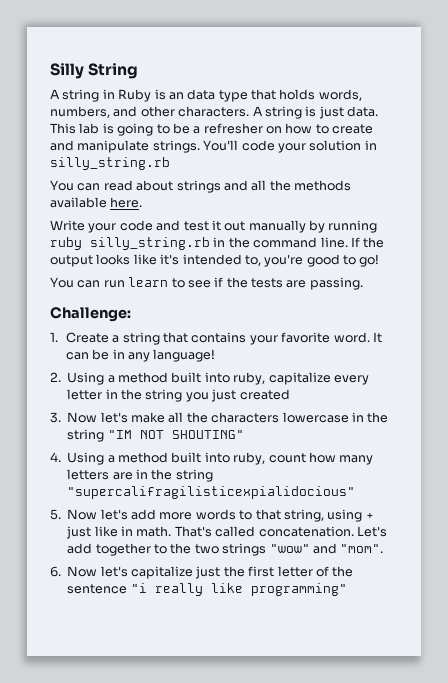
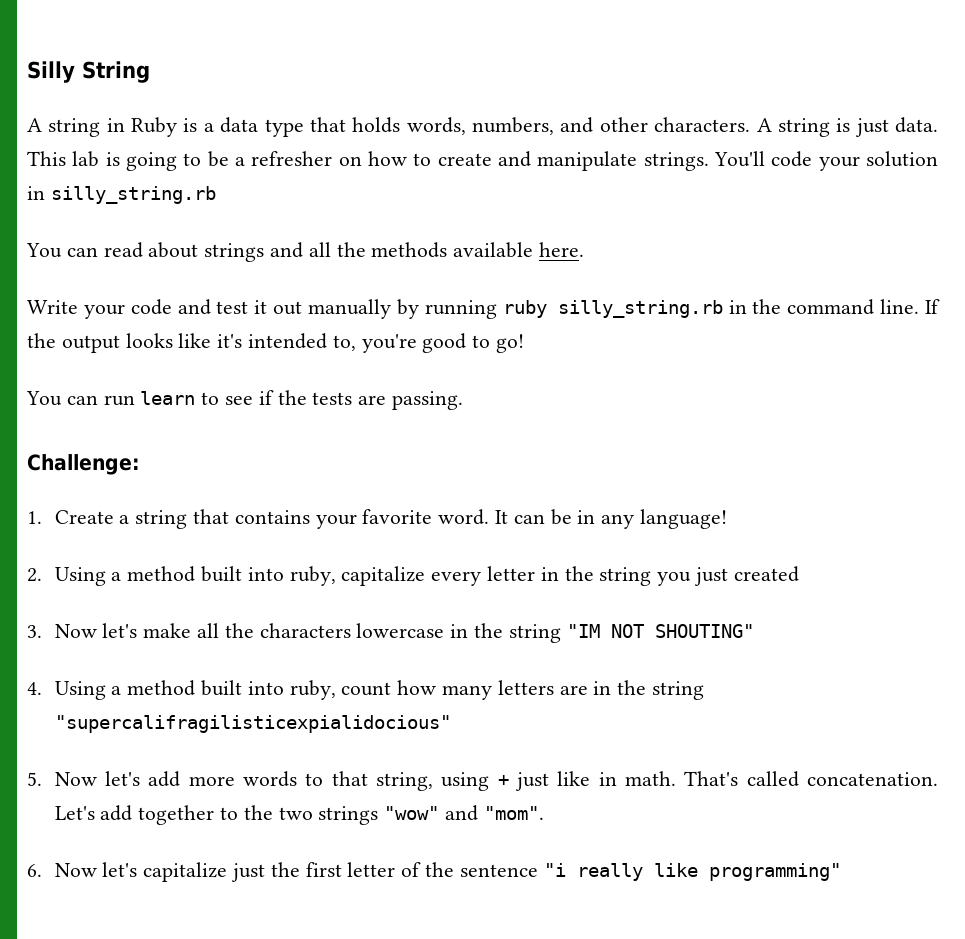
- A string in Ruby is an data type that holds words, numbers, and other characters.
+ A string in Ruby is a data type that holds words, numbers, and other characters.

